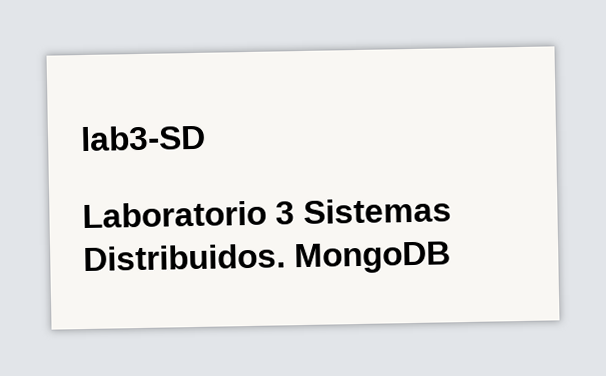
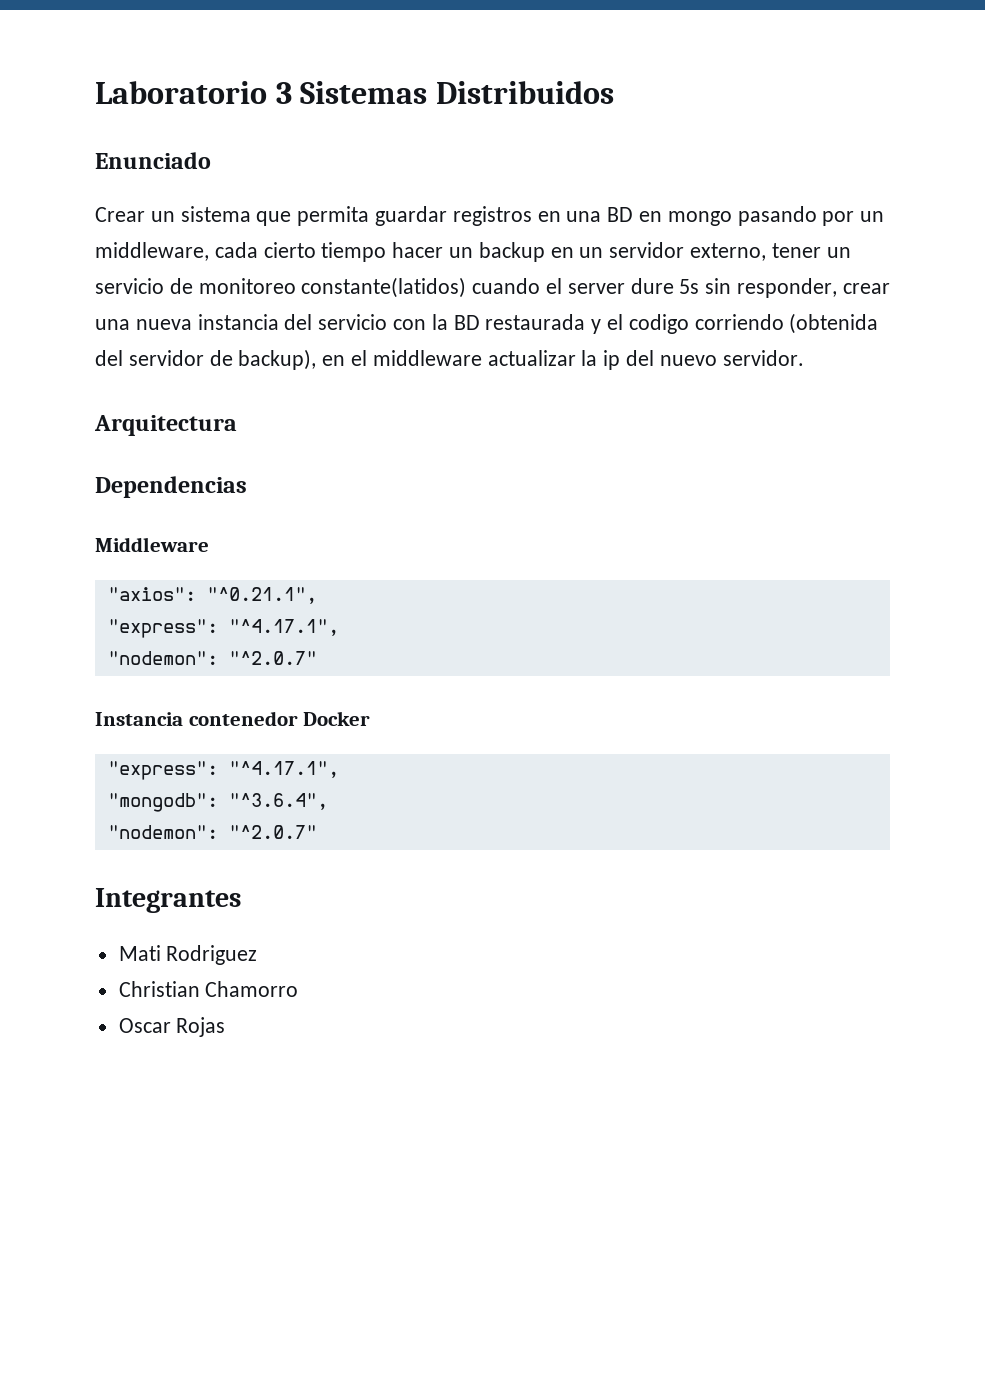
- lab3-SD
- Laboratorio 3 Sistemas Distribuidos. MongoDB
+ Laboratorio 3 Sistemas Distribuidos
+ Enunciado
+ Crear un sistema que permita guardar registros en una BD en mongo pasando por un middleware, cada cierto tiempo hacer un backup en un servidor externo, tener un servicio de monitoreo constante(latidos) cuando el server dure 5s sin responder, crear una nueva instancia del servicio con la BD restaurada y el codigo corriendo (obtenida del servidor de backup), en el middleware actualizar la ip del nuevo servidor.
+ Arquitectura
+ Dependencias
+ Middleware
+ "axios": "^0.21.1",
+ "express": "^4.17.1",
+ "nodemon": "^2.0.7"
+ Instancia contenedor Docker
+ "express": "^4.17.1",
+ "mongodb": "^3.6.4",
+ "nodemon": "^2.0.7"
+ Integrantes
+ Mati Rodriguez
+ Christian Chamorro
+ Oscar Rojas

